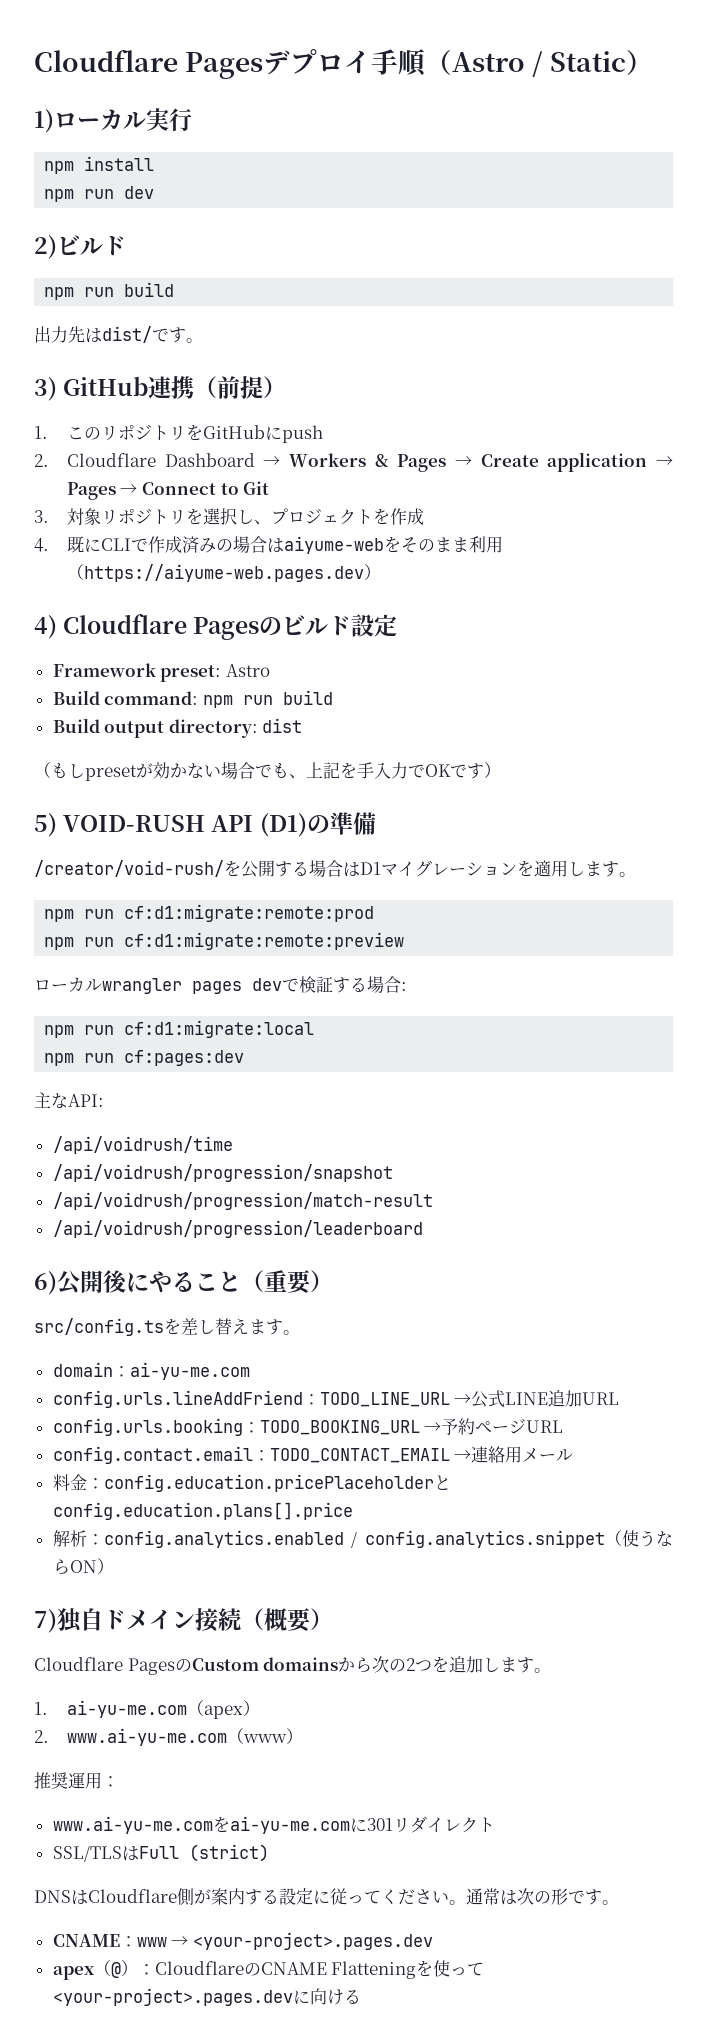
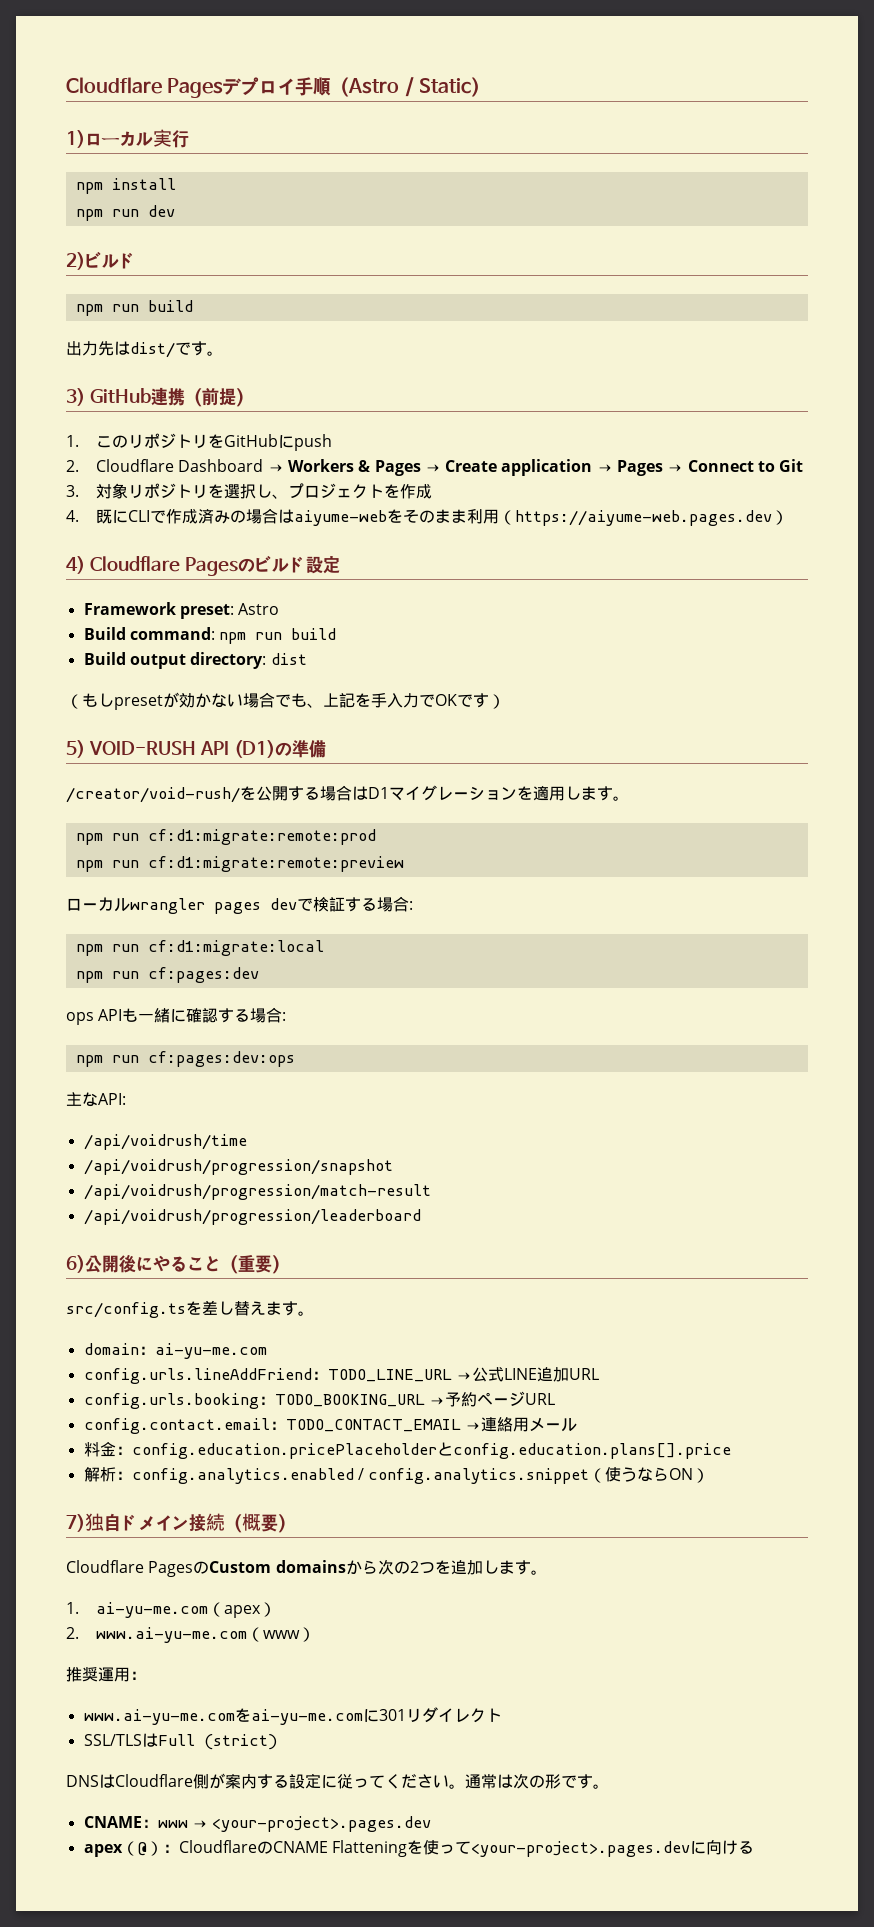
+ ops APIも一緒に確認する場合:
+ npm run cf:pages:dev:ops

